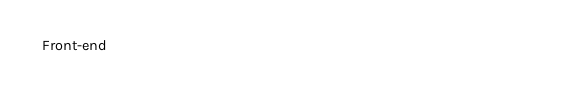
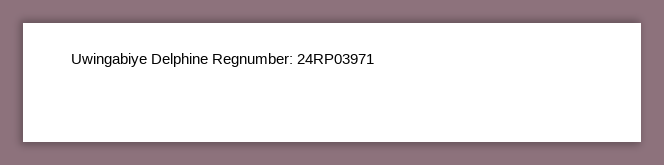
- Front-end
+ Uwingabiye Delphine Regnumber: 24RP03971

